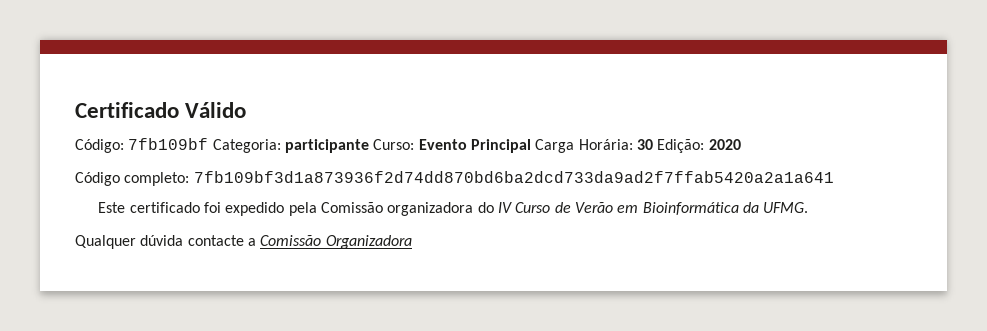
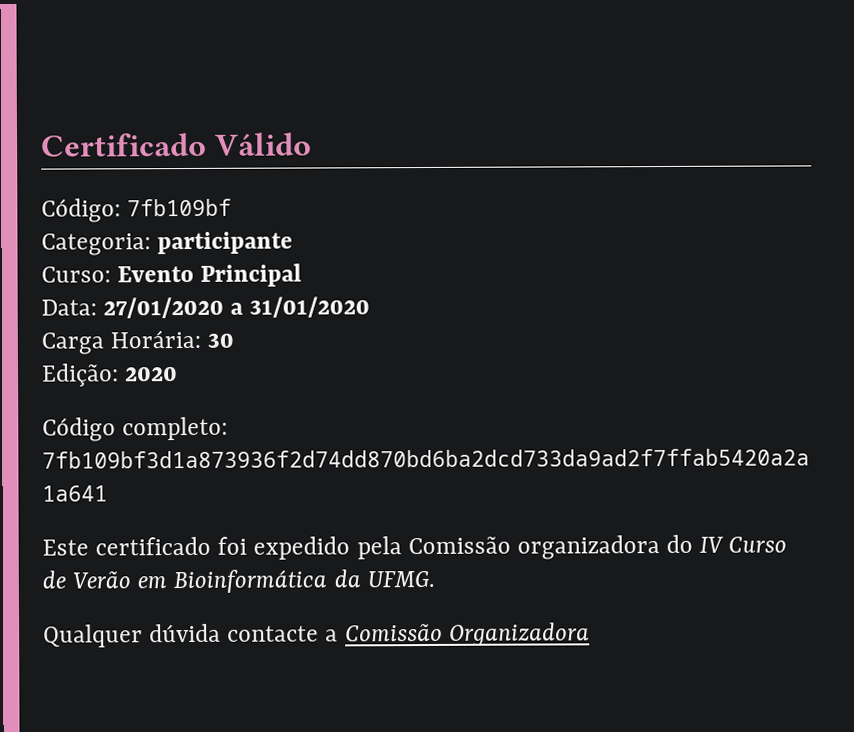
- Código: 7fb109bf Categoria: participante Curso: Evento Principal Carga Horária: 30 Edição: 2020
+ Código: 7fb109bf
+ Categoria: participante
+ Curso: Evento Principal
+ Data: 27/01/2020 a 31/01/2020
+ Carga Horária: 30
+ Edição: 2020

